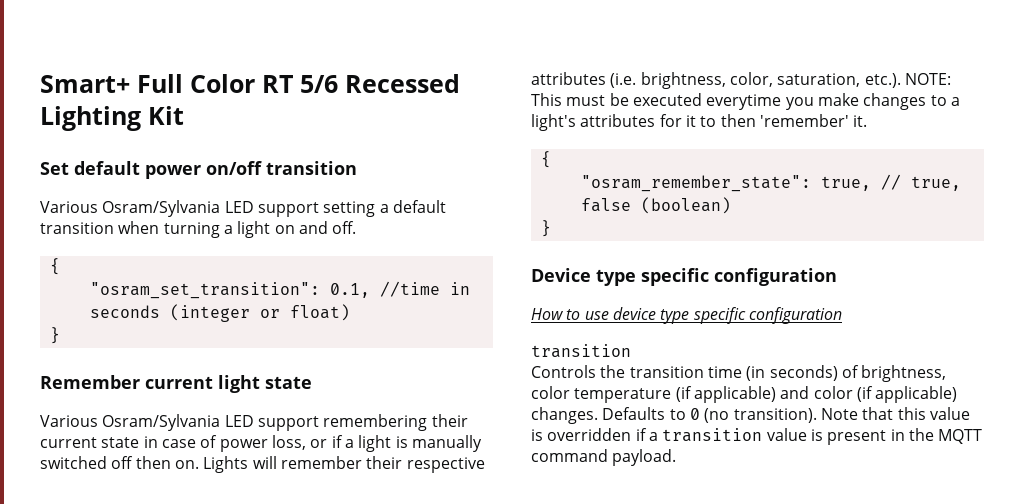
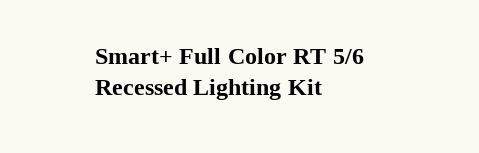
- Set default power on/off transition
- Various Osram/Sylvania LED support setting a default transition when turning a light on and off.
- {
- "osram_set_transition": 0.1, //time in seconds (integer or float)
- }
- Remember current light state
- Various Osram/Sylvania LED support remembering their current state in case of power loss, or if a light is manually switched off then on. Lights will remember their respective attributes (i.e. brightness, color, saturation, etc.). NOTE: This must be executed everytime you make changes to a light's attributes for it to then 'remember' it.
- {
- "osram_remember_state": true, // true, false (boolean)
- }
- Device type specific configuration
- How to use device type specific configuration
- transition
- Controls the transition time (in seconds) of brightness, color temperature (if applicable) and color (if applicable) changes. Defaults to 0 (no transition). Note that this value is overridden if a transition value is present in the MQTT command payload.

